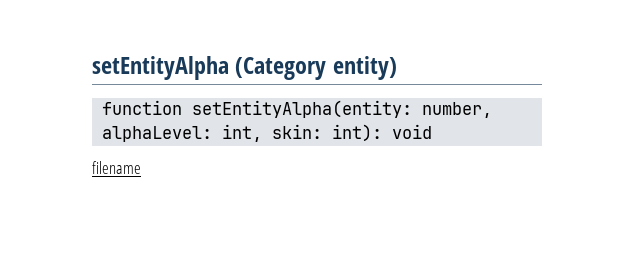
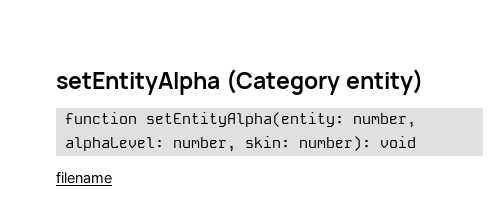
- function setEntityAlpha(entity: number, alphaLevel: int, skin: int): void
+ function setEntityAlpha(entity: number, alphaLevel: number, skin: number): void

